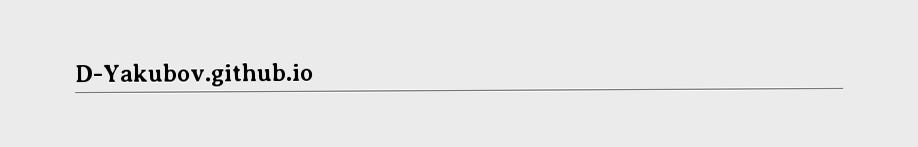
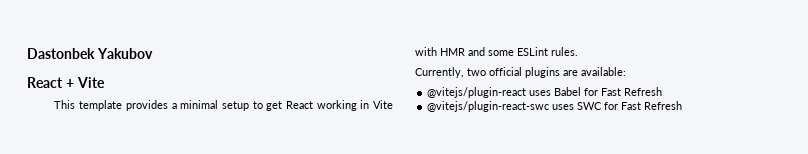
- D-Yakubov.github.io
+ Dastonbek Yakubov
+ React + Vite
+ This template provides a minimal setup to get React working in Vite with HMR and some ESLint rules.
+ Currently, two official plugins are available:
+ @vitejs/plugin-react uses Babel for Fast Refresh
+ @vitejs/plugin-react-swc uses SWC for Fast Refresh

